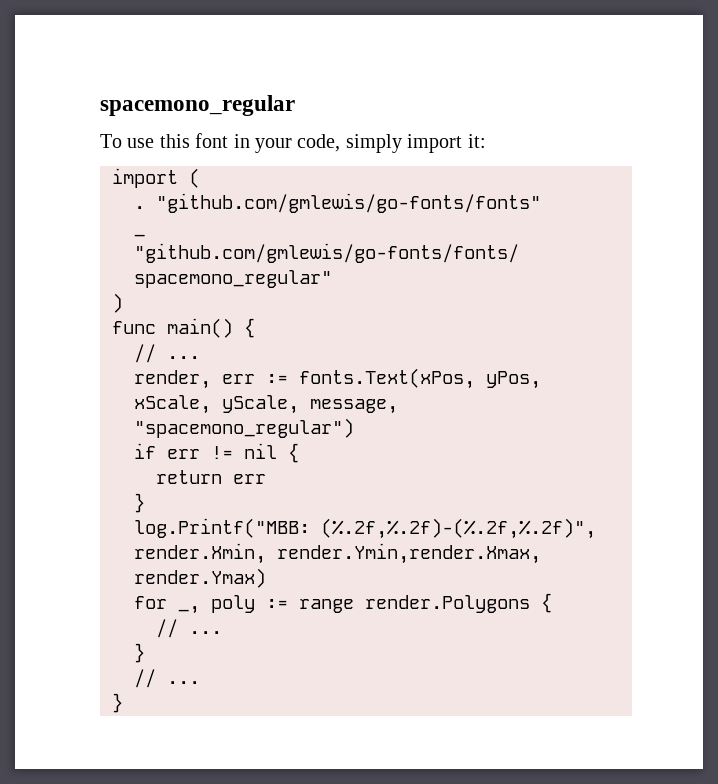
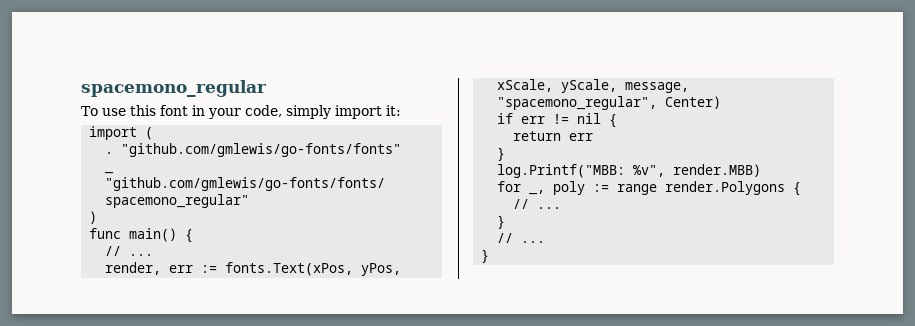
- render, err := fonts.Text(xPos, yPos, xScale, yScale, message, "spacemono_regular")
+ render, err := fonts.Text(xPos, yPos, xScale, yScale, message, "spacemono_regular", Center)
- log.Printf("MBB: (%.2f,%.2f)-(%.2f,%.2f)", render.Xmin, render.Ymin,render.Xmax, render.Ymax)
+ log.Printf("MBB: %v", render.MBB)

